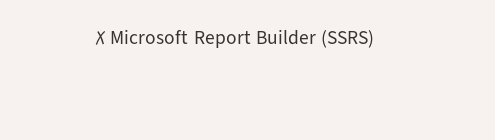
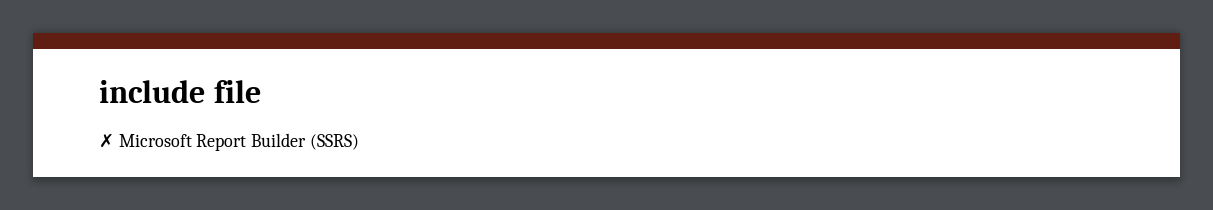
+ include file

